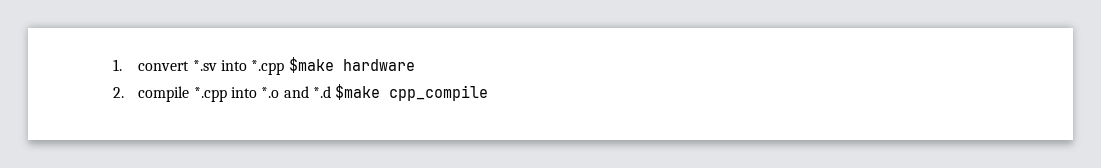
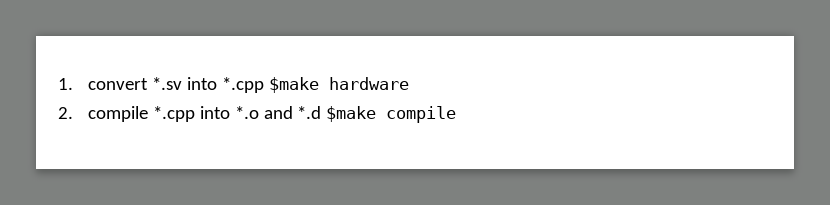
- 2. compile *.cpp into *.o and *.d $make cpp_compile
+ 2. compile *.cpp into *.o and *.d $make compile

